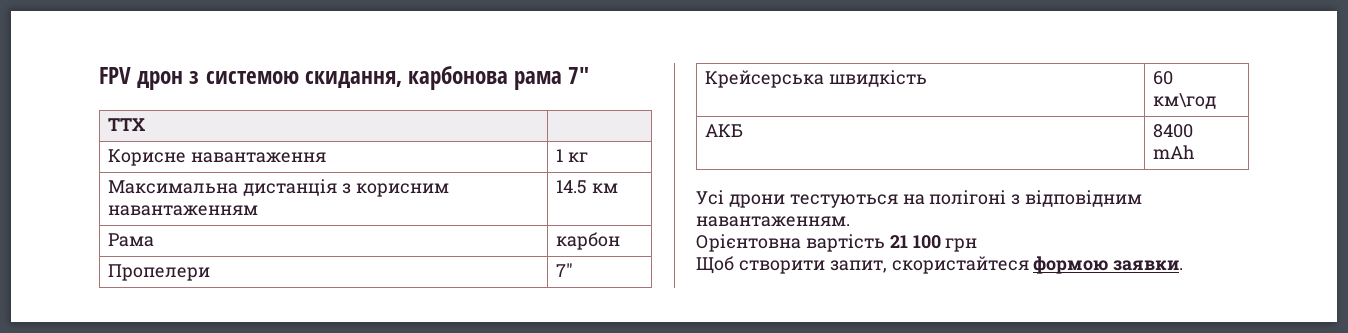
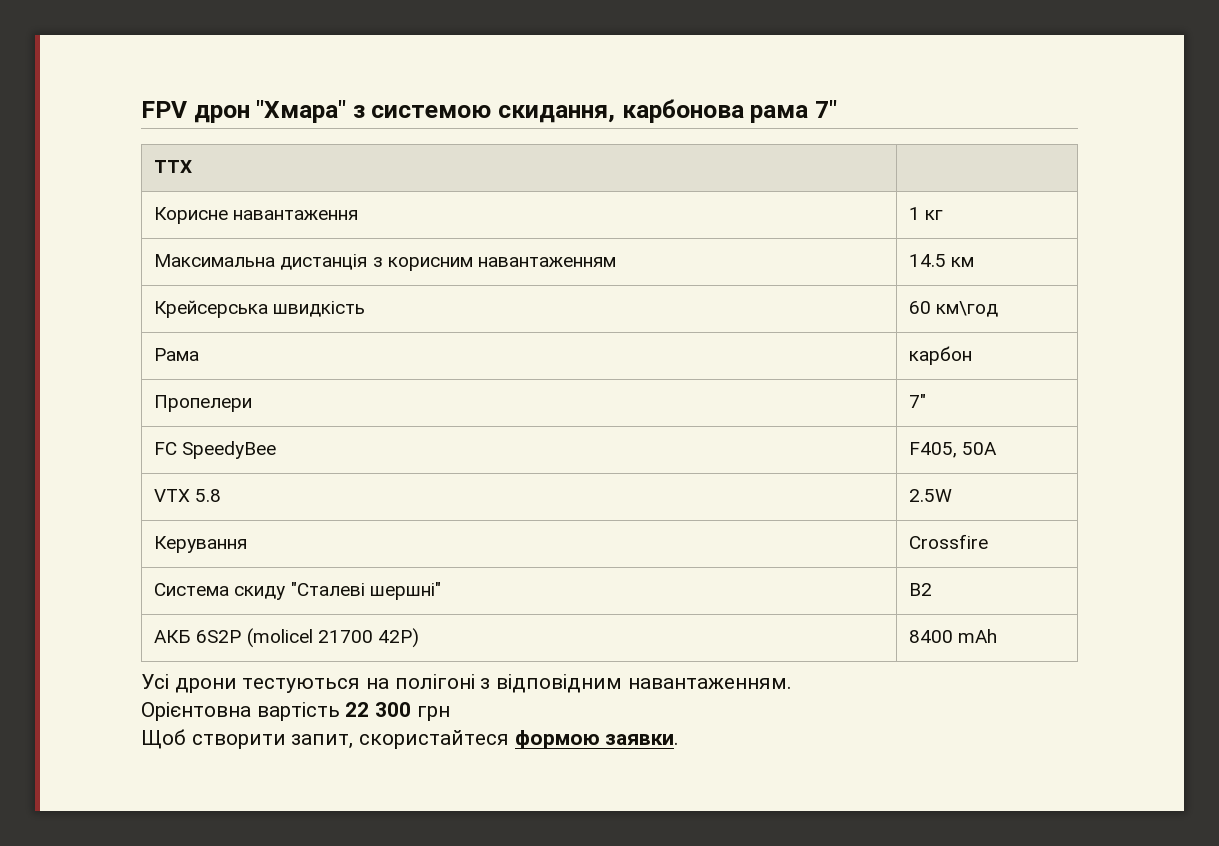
- FPV дрон з системою скидання, карбонова рама 7"
+ FPV дрон "Хмара" з системою скидання, карбонова рама 7"
+ Крейсерська швидкість | 60 км\год
- Крейсерська швидкість | 60 км\год
- АКБ | 8400 mAh
+ FC SpeedyBee | F405, 50A
+ VTX 5.8 | 2.5W
+ Керування | Crossfire
+ Система скиду "Cталеві шершні" | B2
+ АКБ 6S2P (molicel 21700 42P) | 8400 mAh
- Орієнтовна вартість 21 100 грн
+ Орієнтовна вартість 22 300 грн

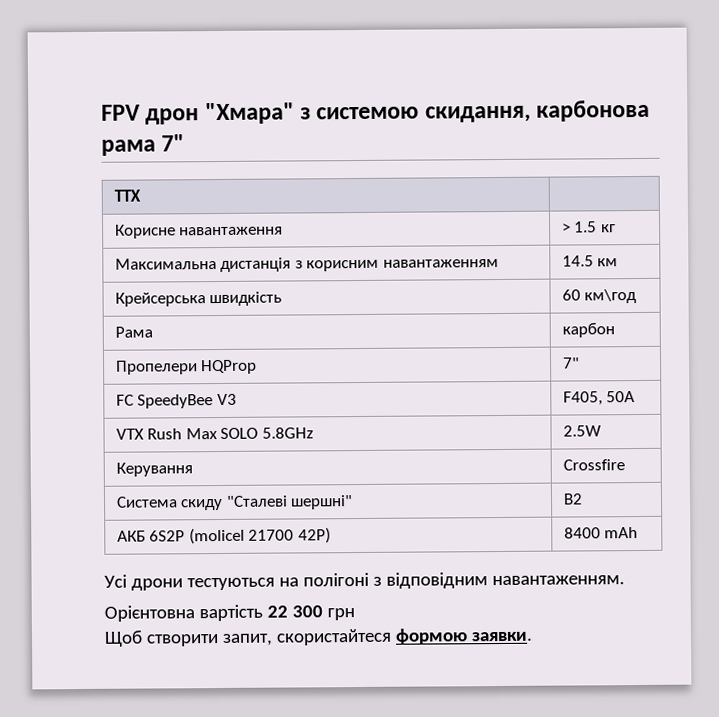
- Корисне навантаження | 1 кг
+ Корисне навантаження | > 1.5 кг
- Пропелери | 7"
+ Пропелери HQProp | 7"
- FC SpeedyBee | F405, 50A
+ FC SpeedyBee V3 | F405, 50A
- VTX 5.8 | 2.5W
+ VTX Rush Max SOLO 5.8GHz | 2.5W

